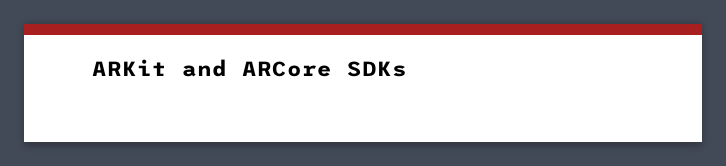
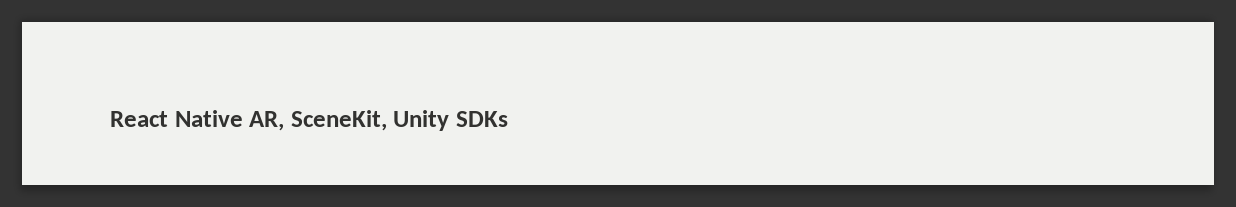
- ARKit and ARCore SDKs
+ React Native AR, SceneKit, Unity SDKs

